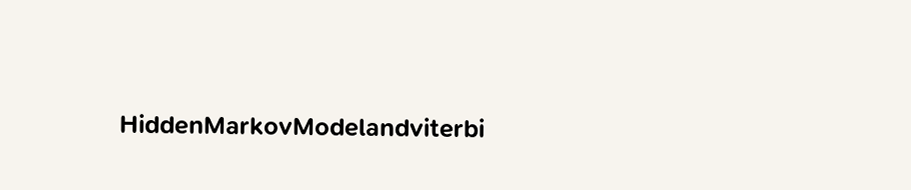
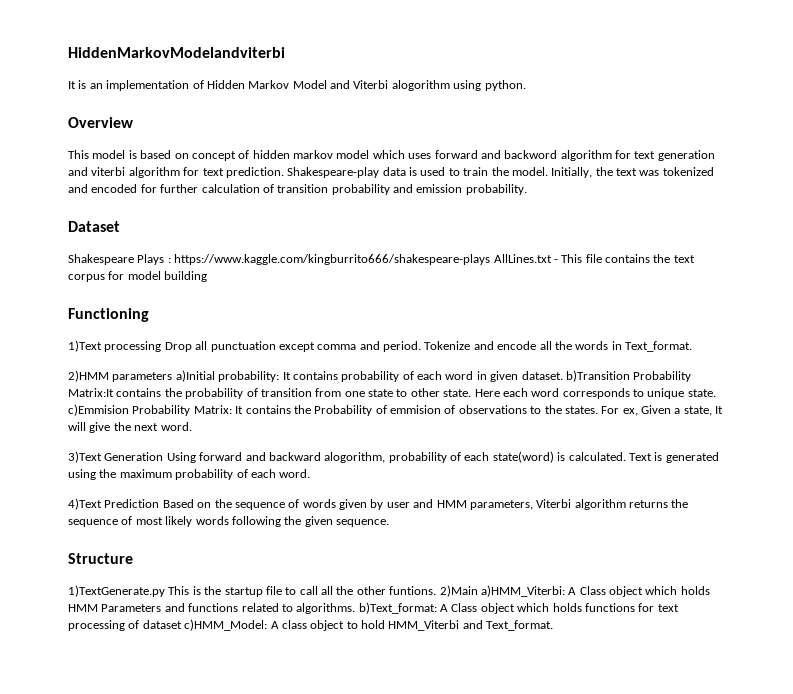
+ It is an implementation of Hidden Markov Model and Viterbi alogorithm using python.
+ Overview
+ This model is based on concept of hidden markov model which uses forward and backword algorithm for text generation and viterbi algorithm for text prediction. Shakespeare-play data is used to train the model. Initially, the text was tokenized and encoded for further calculation of transition probability and emission probability.
+ Dataset
+ Shakespeare Plays : https://www.kaggle.com/kingburrito666/shakespeare-plays AllLines.txt - This file contains the text corpus for model building
+ Functioning
+ 1)Text processing Drop all punctuation except comma and period. Tokenize and encode all the words in Text_format.
+ 2)HMM parameters a)Initial probability: It contains probability of each word in given dataset. b)Transition Probability Matrix:It contains the probability of transition from one state to other state. Here each word corresponds to unique state. c)Emmision Probability Matrix: It contains the Probability of emmision of observations to the states. For ex, Given a state, It will give the next word.
+ 3)Text Generation Using forward and backward alogorithm, probability of each state(word) is calculated. Text is generated using the maximum probability of each word.
+ 4)Text Prediction Based on the sequence of words given by user and HMM parameters, Viterbi algorithm returns the sequence of most likely words following the given sequence.
+ Structure
+ 1)TextGenerate.py This is the startup file to call all the other funtions. 2)Main a)HMM_Viterbi: A Class object which holds HMM Parameters and functions related to algorithms. b)Text_format: A Class object which holds functions for text processing of dataset c)HMM_Model: A class object to hold HMM_Viterbi and Text_format.

